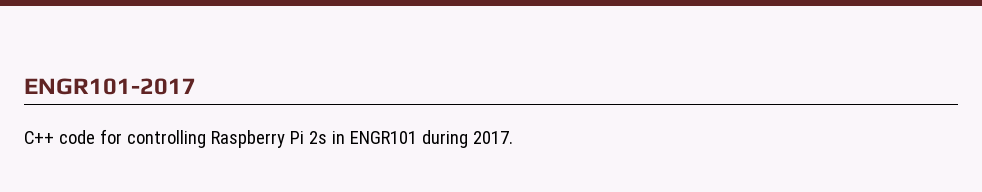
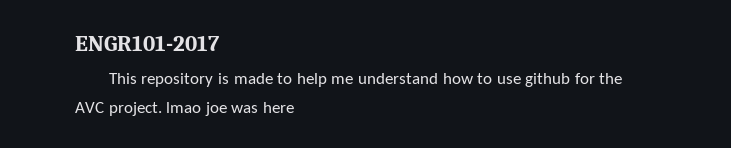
- C++ code for controlling Raspberry Pi 2s in ENGR101 during 2017.
+ This repository is made to help me understand how to use github for the AVC project. lmao joe was here

